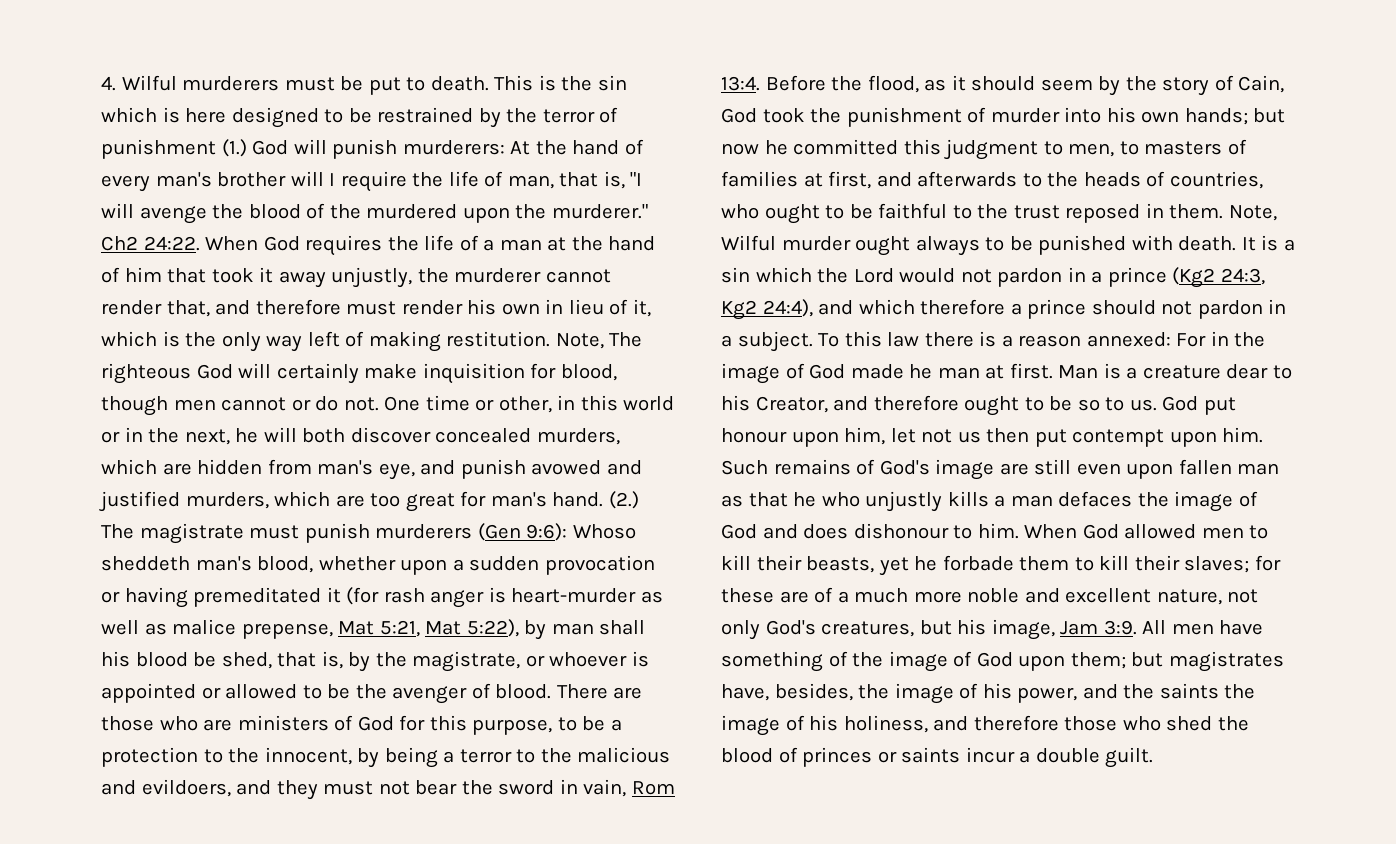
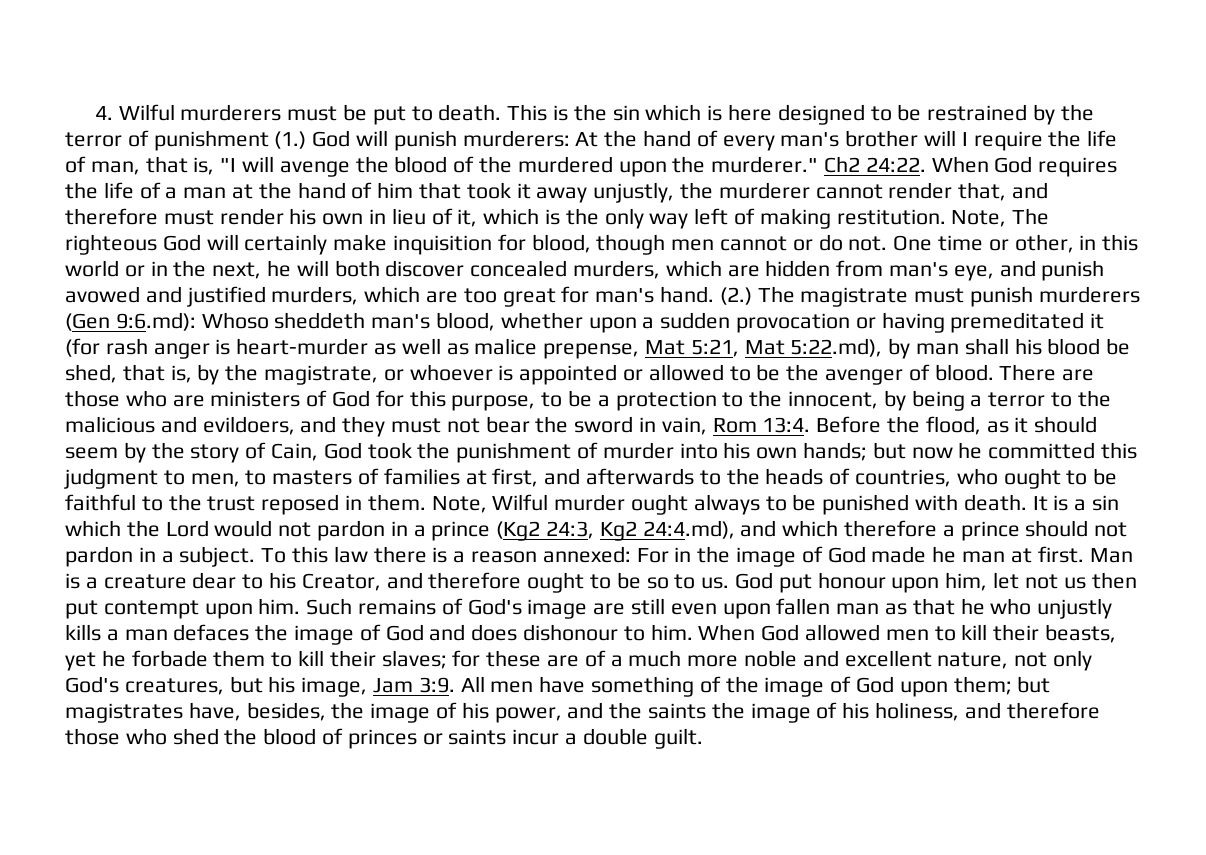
- (2.) The magistrate must punish murderers (Gen 9:6): Whoso sheddeth man's blood, whether upon a sudden provocation or having premeditated it (for rash anger is heart-murder as well as malice prepense, Mat 5:21, Mat 5:22), by man shall his blood be shed, that is, by the magistrate, or whoever is appointed or allowed to be the avenger of blood.
+ (2.) The magistrate must punish murderers (Gen 9:6.md): Whoso sheddeth man's blood, whether upon a sudden provocation or having premeditated it (for rash anger is heart-murder as well as malice prepense, Mat 5:21, Mat 5:22.md), by man shall his blood be shed, that is, by the magistrate, or whoever is appointed or allowed to be the avenger of blood.
- It is a sin which the Lord would not pardon in a prince (Kg2 24:3, Kg2 24:4), and which therefore a prince should not pardon in a subject.
+ It is a sin which the Lord would not pardon in a prince (Kg2 24:3, Kg2 24:4.md), and which therefore a prince should not pardon in a subject.

